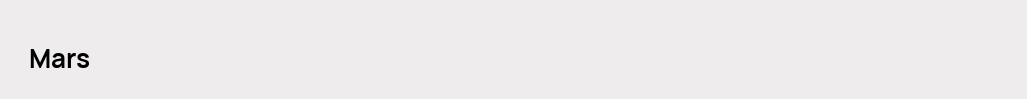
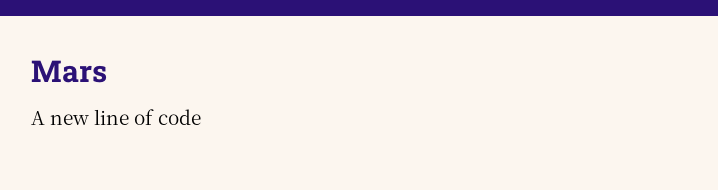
+ A new line of code

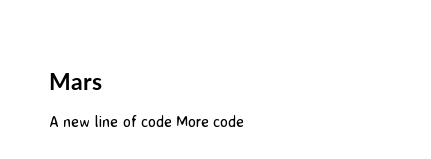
- A new line of code
+ A new line of code More code

